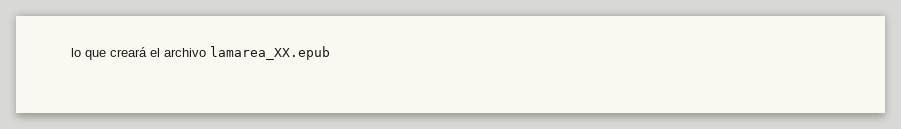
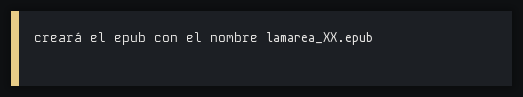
- lo que creará el archivo lamarea_XX.epub
+ creará el epub con el nombre lamarea_XX.epub

